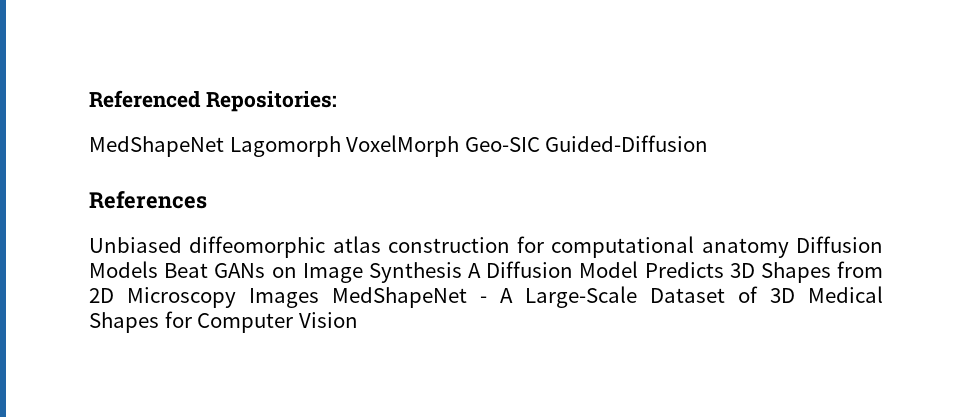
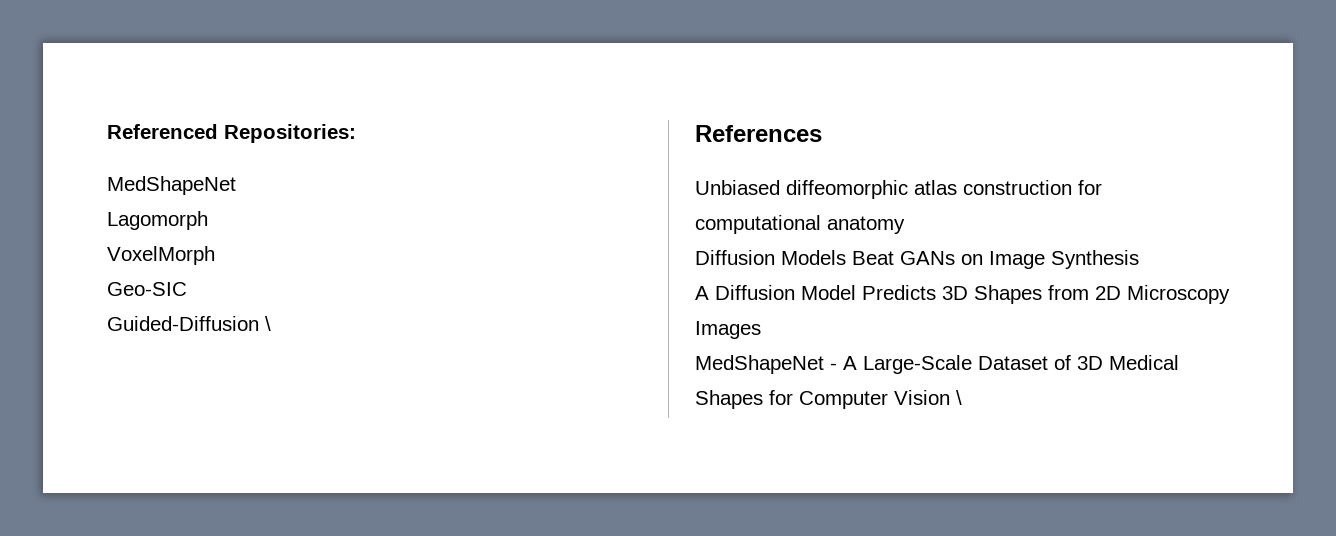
  Referenced Repositories:
- MedShapeNet Lagomorph VoxelMorph Geo-SIC Guided-Diffusion
+ MedShapeNet
+ Lagomorph
+ VoxelMorph
+ Geo-SIC
+ Guided-Diffusion \
- Unbiased diffeomorphic atlas construction for computational anatomy Diffusion Models Beat GANs on Image Synthesis A Diffusion Model Predicts 3D Shapes from 2D Microscopy Images MedShapeNet - A Large-Scale Dataset of 3D Medical Shapes for Computer Vision
+ Unbiased diffeomorphic atlas construction for computational anatomy
+ Diffusion Models Beat GANs on Image Synthesis
+ A Diffusion Model Predicts 3D Shapes from 2D Microscopy Images
+ MedShapeNet - A Large-Scale Dataset of 3D Medical Shapes for Computer Vision \

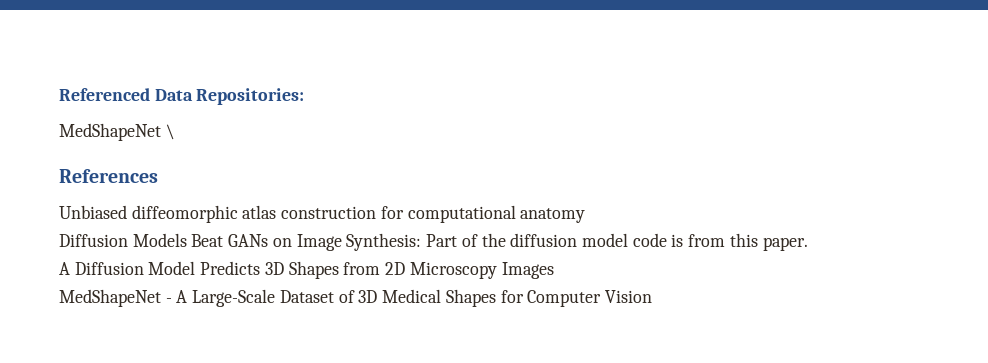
- Referenced Repositories:
- MedShapeNet
- Lagomorph
- VoxelMorph
- Geo-SIC
- Guided-Diffusion \
+ Referenced Data Repositories:
+ MedShapeNet \
- Diffusion Models Beat GANs on Image Synthesis
+ Diffusion Models Beat GANs on Image Synthesis: Part of the diffusion model code is from this paper.
- MedShapeNet - A Large-Scale Dataset of 3D Medical Shapes for Computer Vision \
+ MedShapeNet - A Large-Scale Dataset of 3D Medical Shapes for Computer Vision

